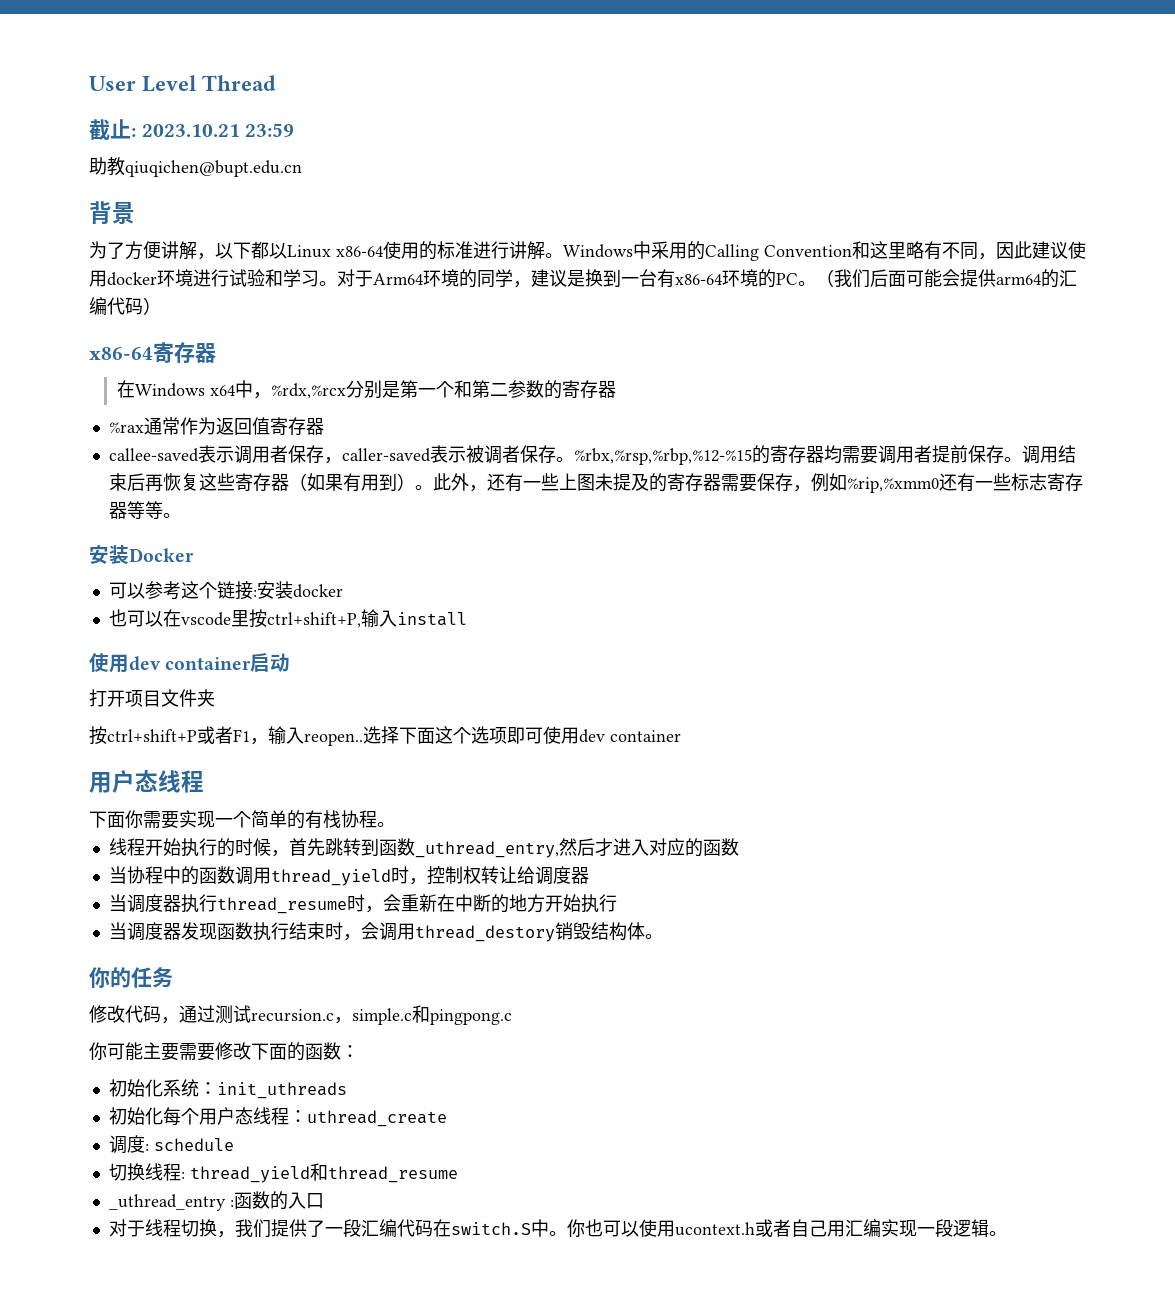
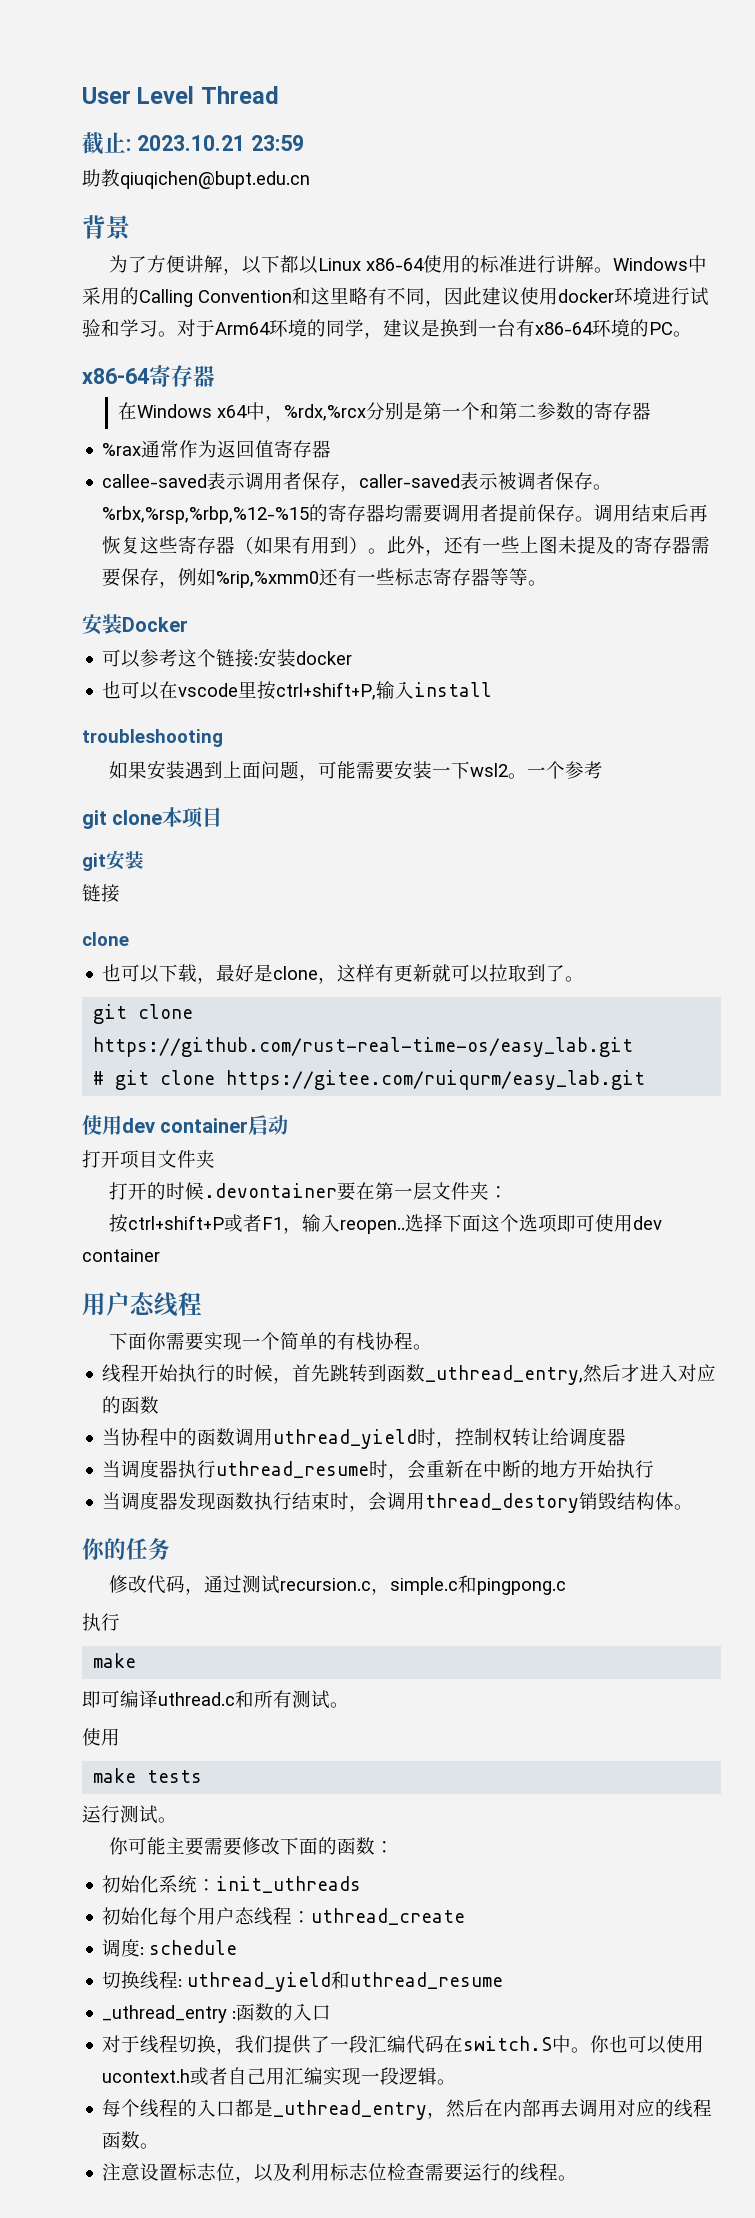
- （我们后面可能会提供arm64的汇编代码）
+ troubleshooting
+ 如果安装遇到上面问题，可能需要安装一下wsl2。一个参考
+ git clone本项目
+ git安装
+ 链接
+ clone
+ 也可以下载，最好是clone，这样有更新就可以拉取到了。
+ git clone https://github.com/rust-real-time-os/easy_lab.git
+ # git clone https://gitee.com/ruiqurm/easy_lab.git
+ 打开的时候.devontainer要在第一层文件夹：
- 当协程中的函数调用thread_yield时，控制权转让给调度器
+ 当协程中的函数调用uthread_yield时，控制权转让给调度器
- 当调度器执行thread_resume时，会重新在中断的地方开始执行
+ 当调度器执行uthread_resume时，会重新在中断的地方开始执行
  修改代码，通过测试recursion.c，simple.c和pingpong.c
+ 执行
+ make
+ 即可编译uthread.c和所有测试。
+ 使用
+ make tests
+ 运行测试。
- 切换线程: thread_yield和thread_resume
+ 切换线程: uthread_yield和uthread_resume
+ 每个线程的入口都是_uthread_entry，然后在内部再去调用对应的线程函数。
+ 注意设置标志位，以及利用标志位检查需要运行的线程。

